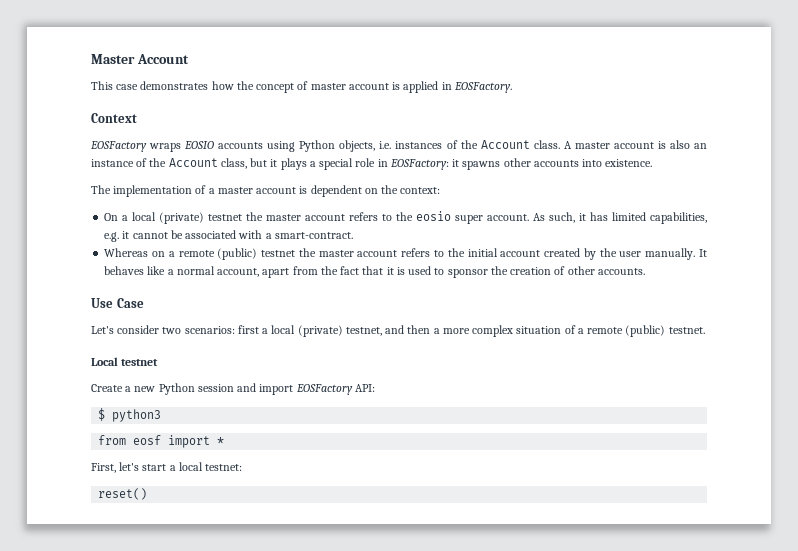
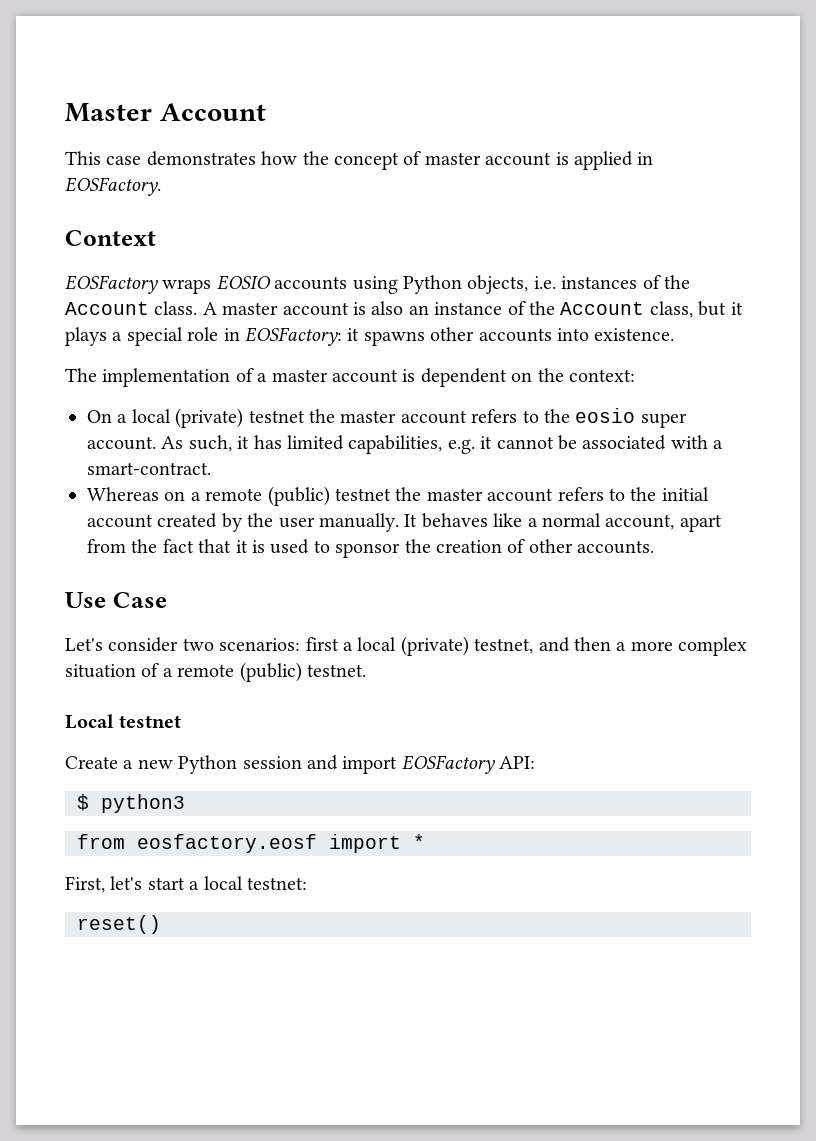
- from eosf import *
+ from eosfactory.eosf import *

